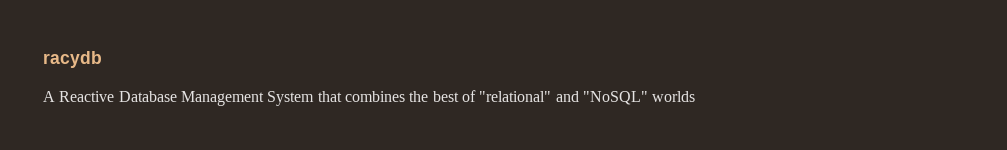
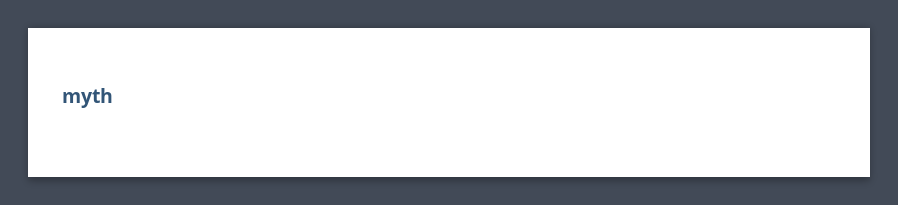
- racydb
- A Reactive Database Management System that combines the best of "relational" and "NoSQL" worlds
+ myth

